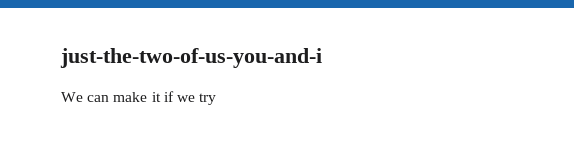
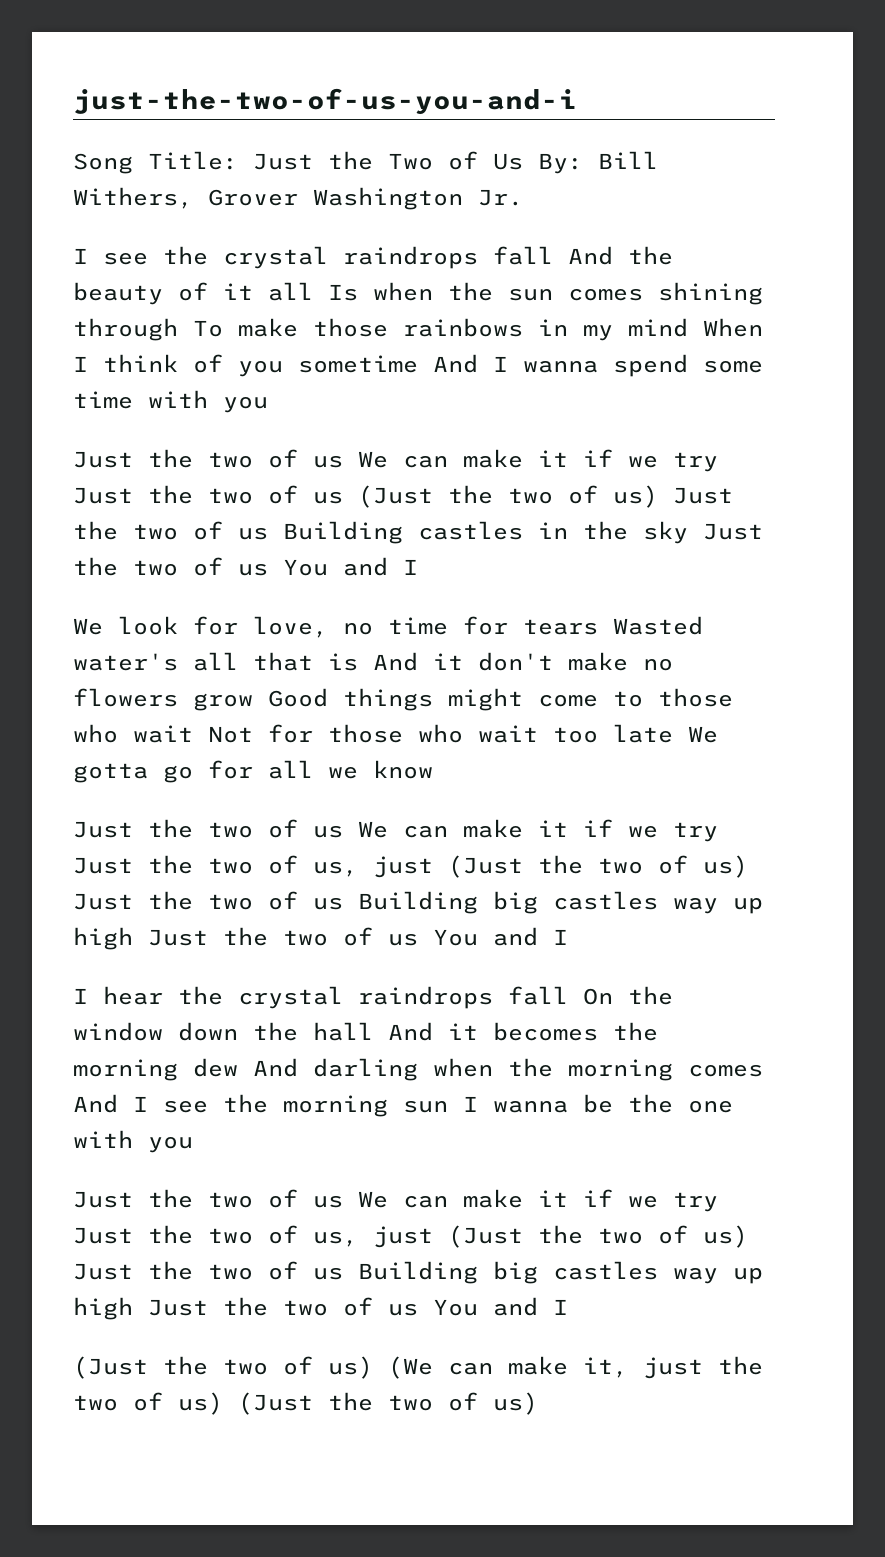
- We can make it if we try
+ Song Title: Just the Two of Us By: Bill Withers, Grover Washington Jr.
+ I see the crystal raindrops fall And the beauty of it all Is when the sun comes shining through To make those rainbows in my mind When I think of you sometime And I wanna spend some time with you
+ Just the two of us We can make it if we try Just the two of us (Just the two of us) Just the two of us Building castles in the sky Just the two of us You and I
+ We look for love, no time for tears Wasted water's all that is And it don't make no flowers grow Good things might come to those who wait Not for those who wait too late We gotta go for all we know
+ Just the two of us We can make it if we try Just the two of us, just (Just the two of us) Just the two of us Building big castles way up high Just the two of us You and I
+ I hear the crystal raindrops fall On the window down the hall And it becomes the morning dew And darling when the morning comes And I see the morning sun I wanna be the one with you
+ Just the two of us We can make it if we try Just the two of us, just (Just the two of us) Just the two of us Building big castles way up high Just the two of us You and I
+ (Just the two of us) (We can make it, just the two of us) (Just the two of us)

